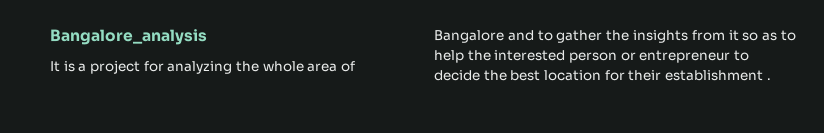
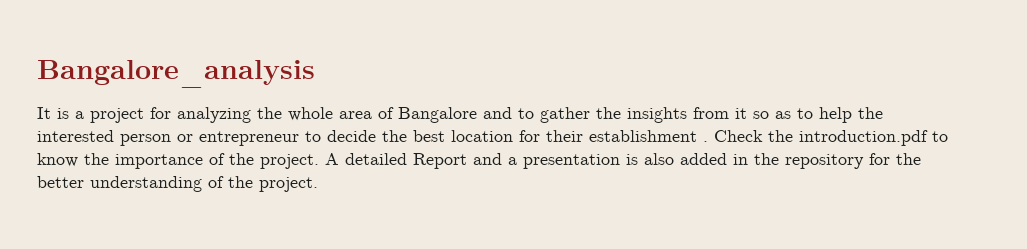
+ Check the introduction.pdf to know the importance of the project. A detailed Report and a presentation is also added in the repository for the better understanding of the project.

